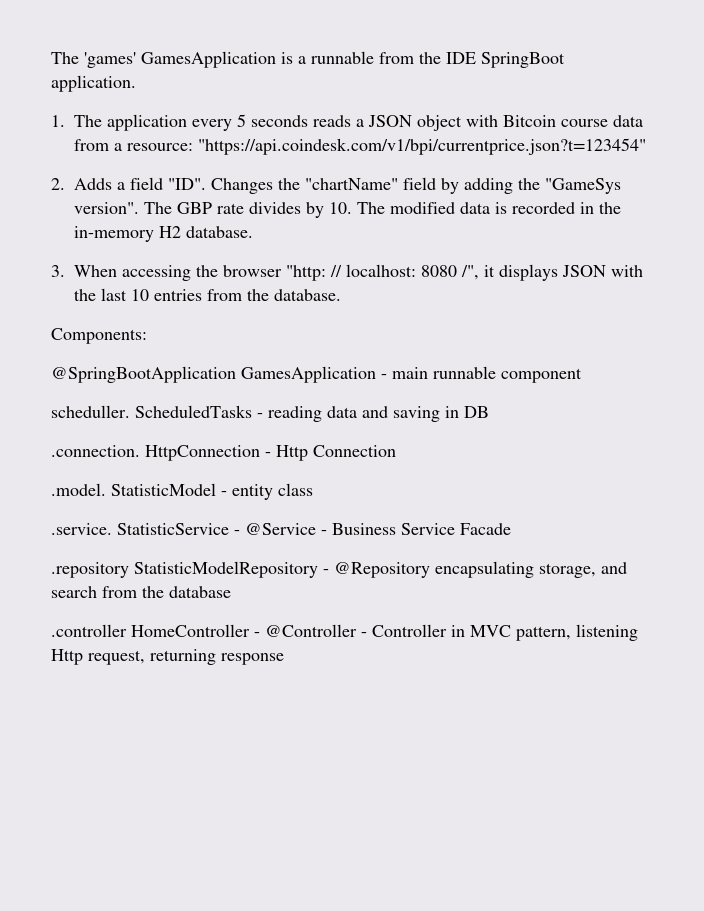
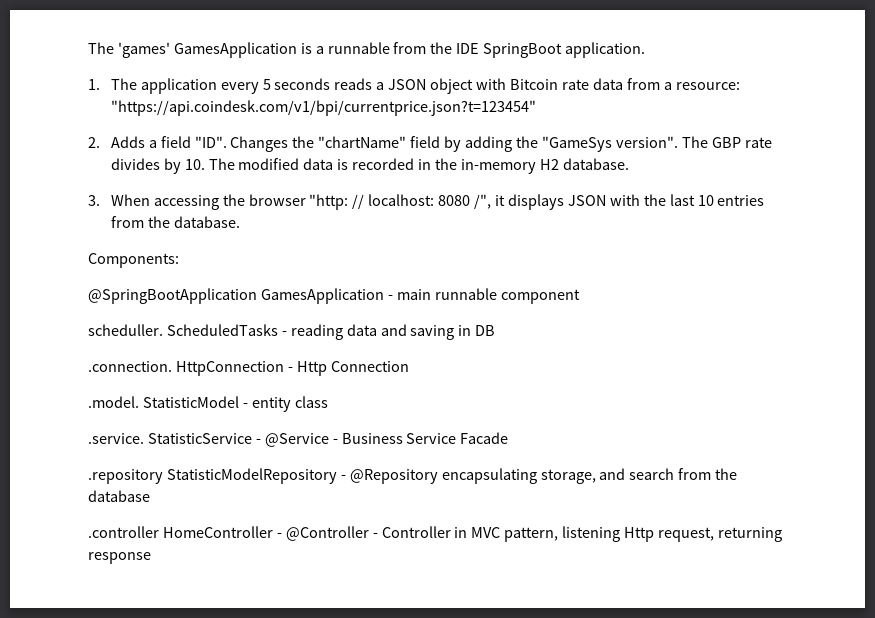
- 1. The application every 5 seconds reads a JSON object with Bitcoin course data from a resource: "https://api.coindesk.com/v1/bpi/currentprice.json?t=123454"
+ 1. The application every 5 seconds reads a JSON object with Bitcoin rate data from a resource: "https://api.coindesk.com/v1/bpi/currentprice.json?t=123454"

